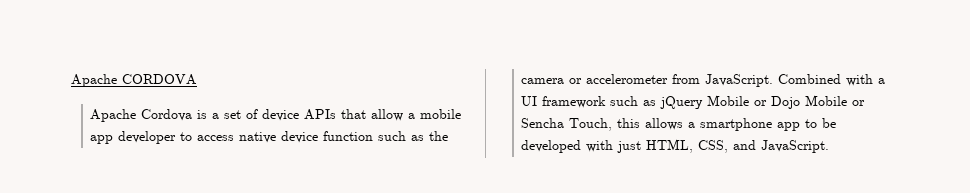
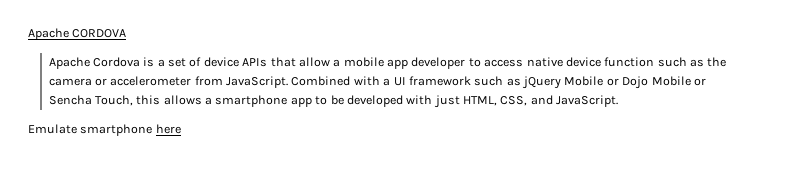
+ Emulate smartphone here

